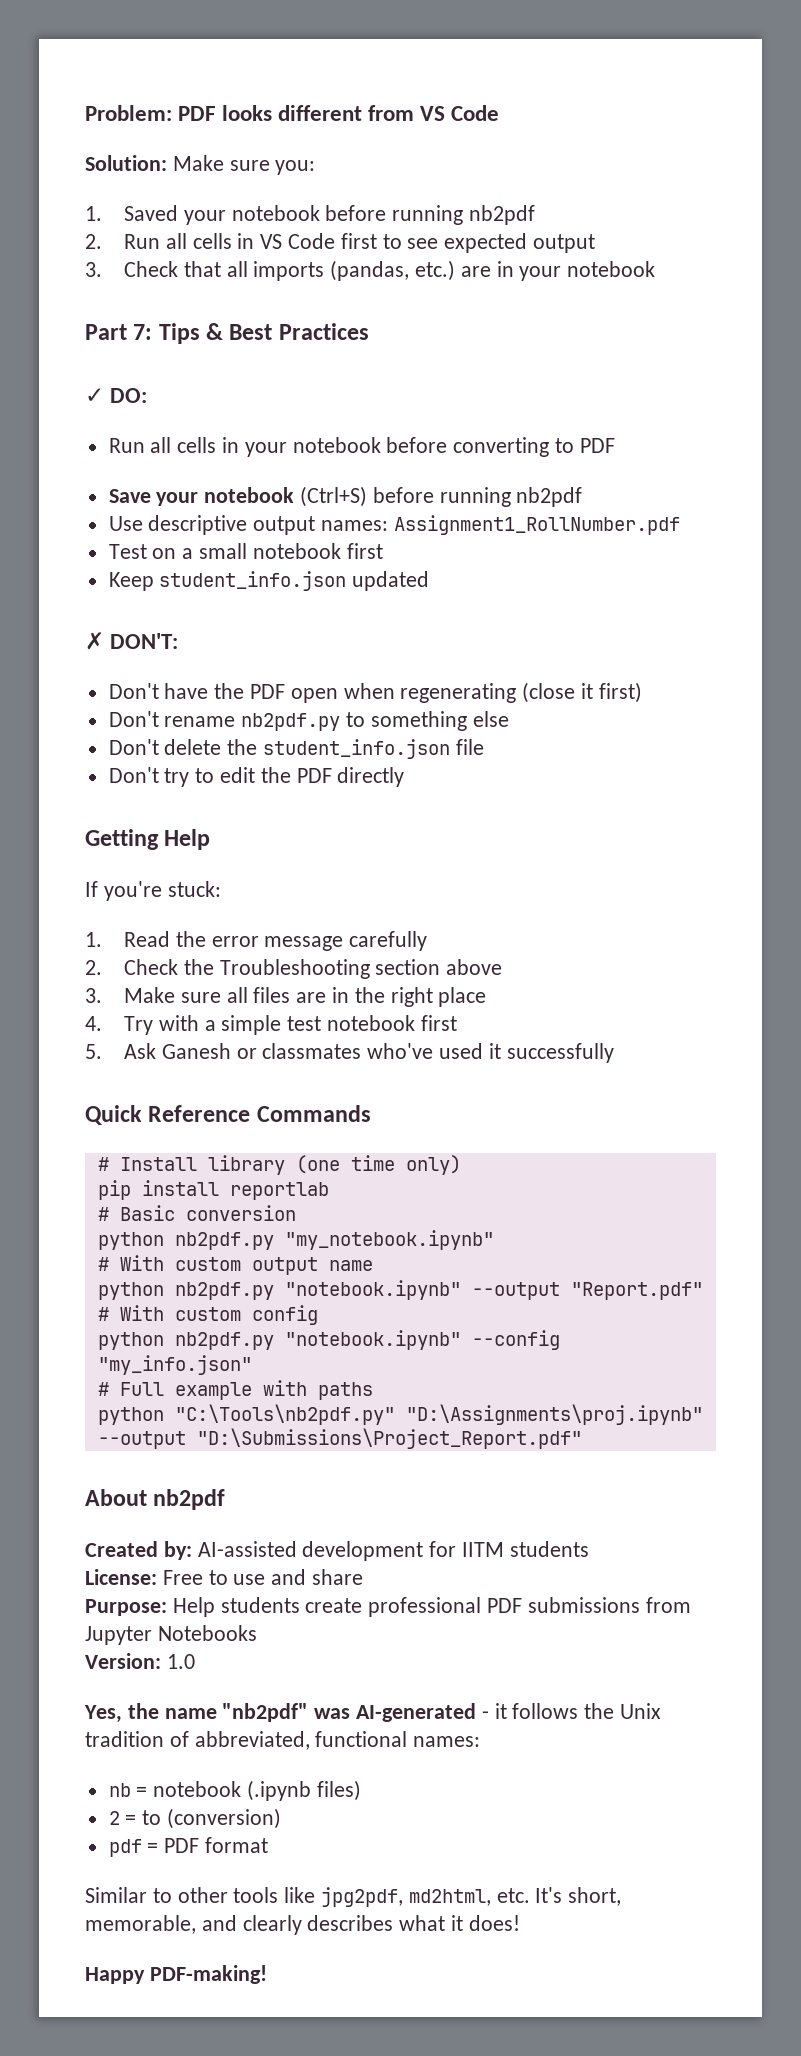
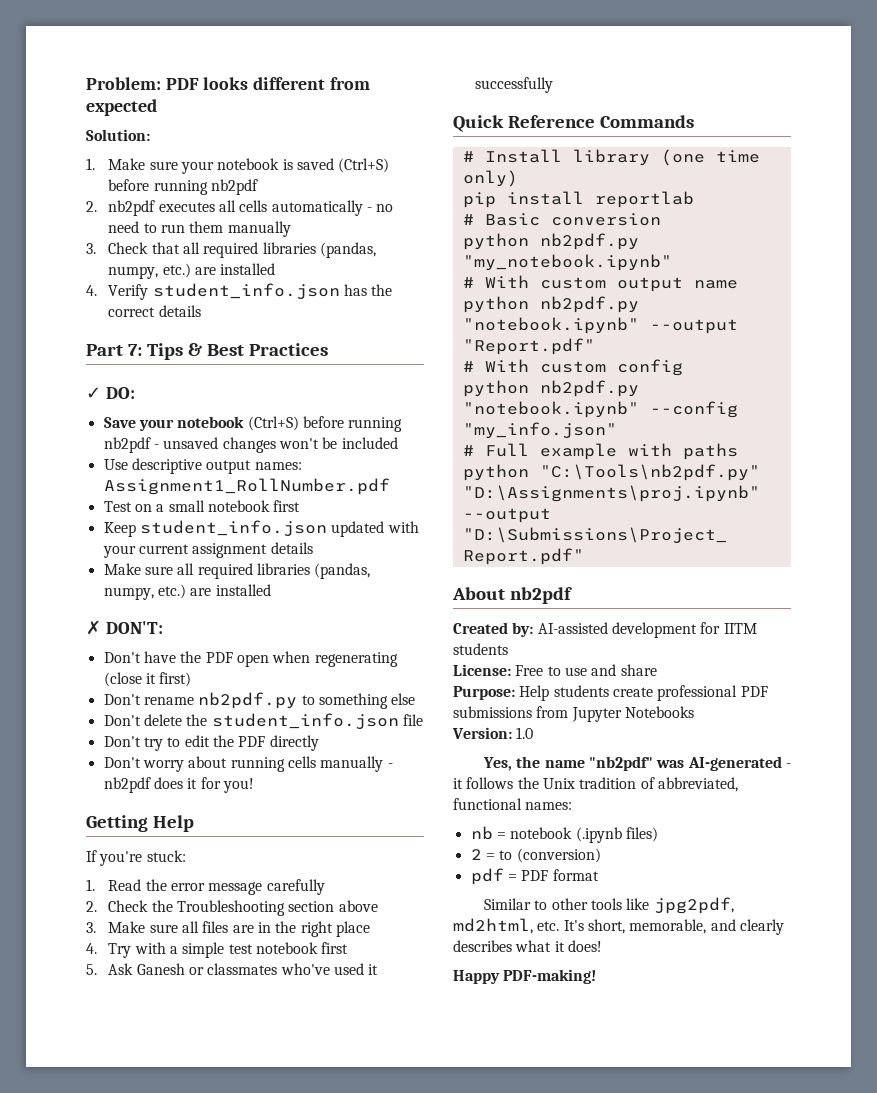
- Problem: PDF looks different from VS Code
+ Problem: PDF looks different from expected
- Solution: Make sure you:
- 1. Saved your notebook before running nb2pdf
+ Solution:
+ 1. Make sure your notebook is saved (Ctrl+S) before running nb2pdf
- 2. Run all cells in VS Code first to see expected output
- 3. Check that all imports (pandas, etc.) are in your notebook
+ 2. nb2pdf executes all cells automatically - no need to run them manually
+ 3. Check that all required libraries (pandas, numpy, etc.) are installed
+ 4. Verify student_info.json has the correct details
- Run all cells in your notebook before converting to PDF
- Save your notebook (Ctrl+S) before running nb2pdf
+ Save your notebook (Ctrl+S) before running nb2pdf - unsaved changes won't be included
- Keep student_info.json updated
+ Keep student_info.json updated with your current assignment details
+ Make sure all required libraries (pandas, numpy, etc.) are installed
+ Don't worry about running cells manually - nb2pdf does it for you!

